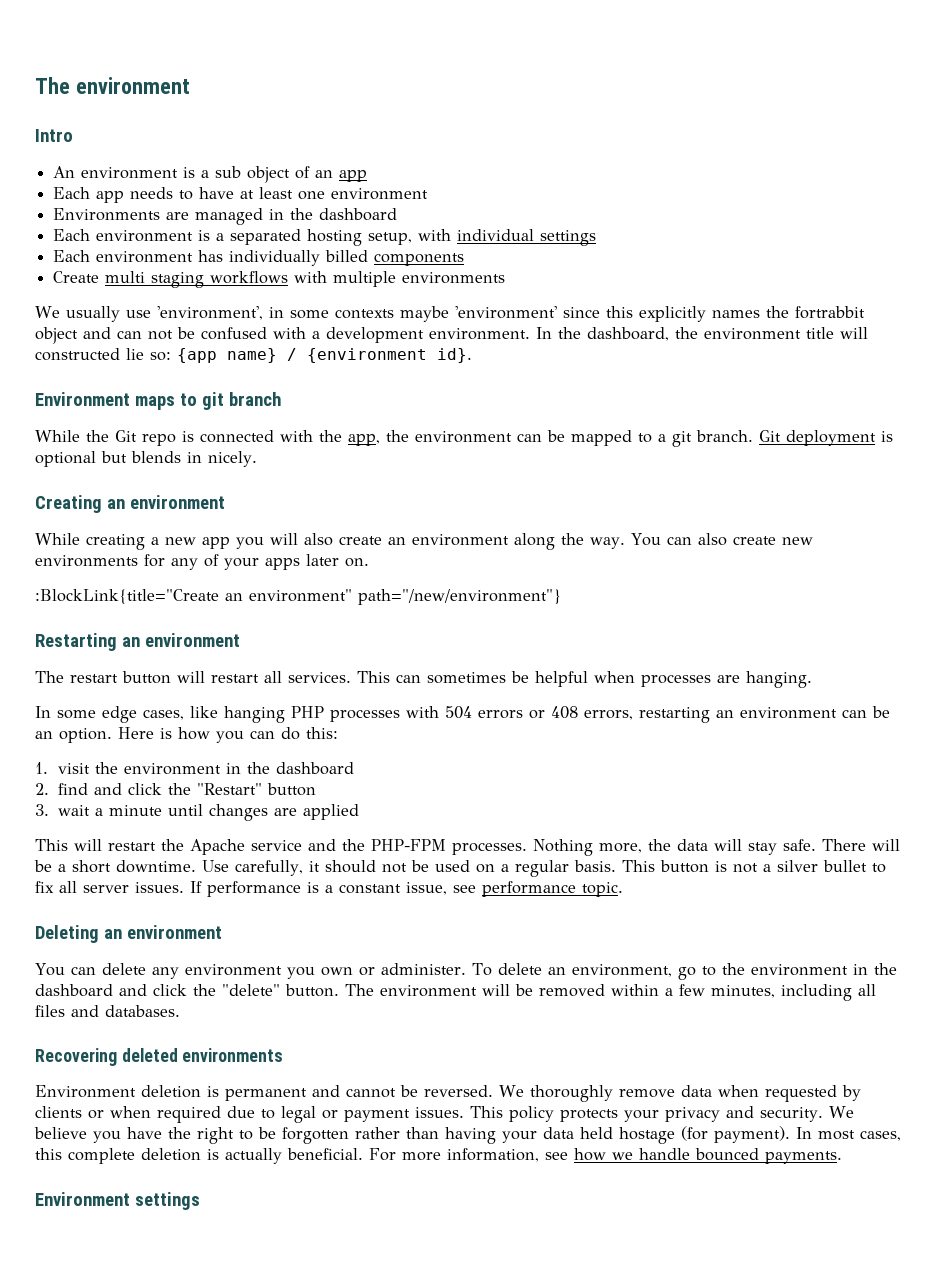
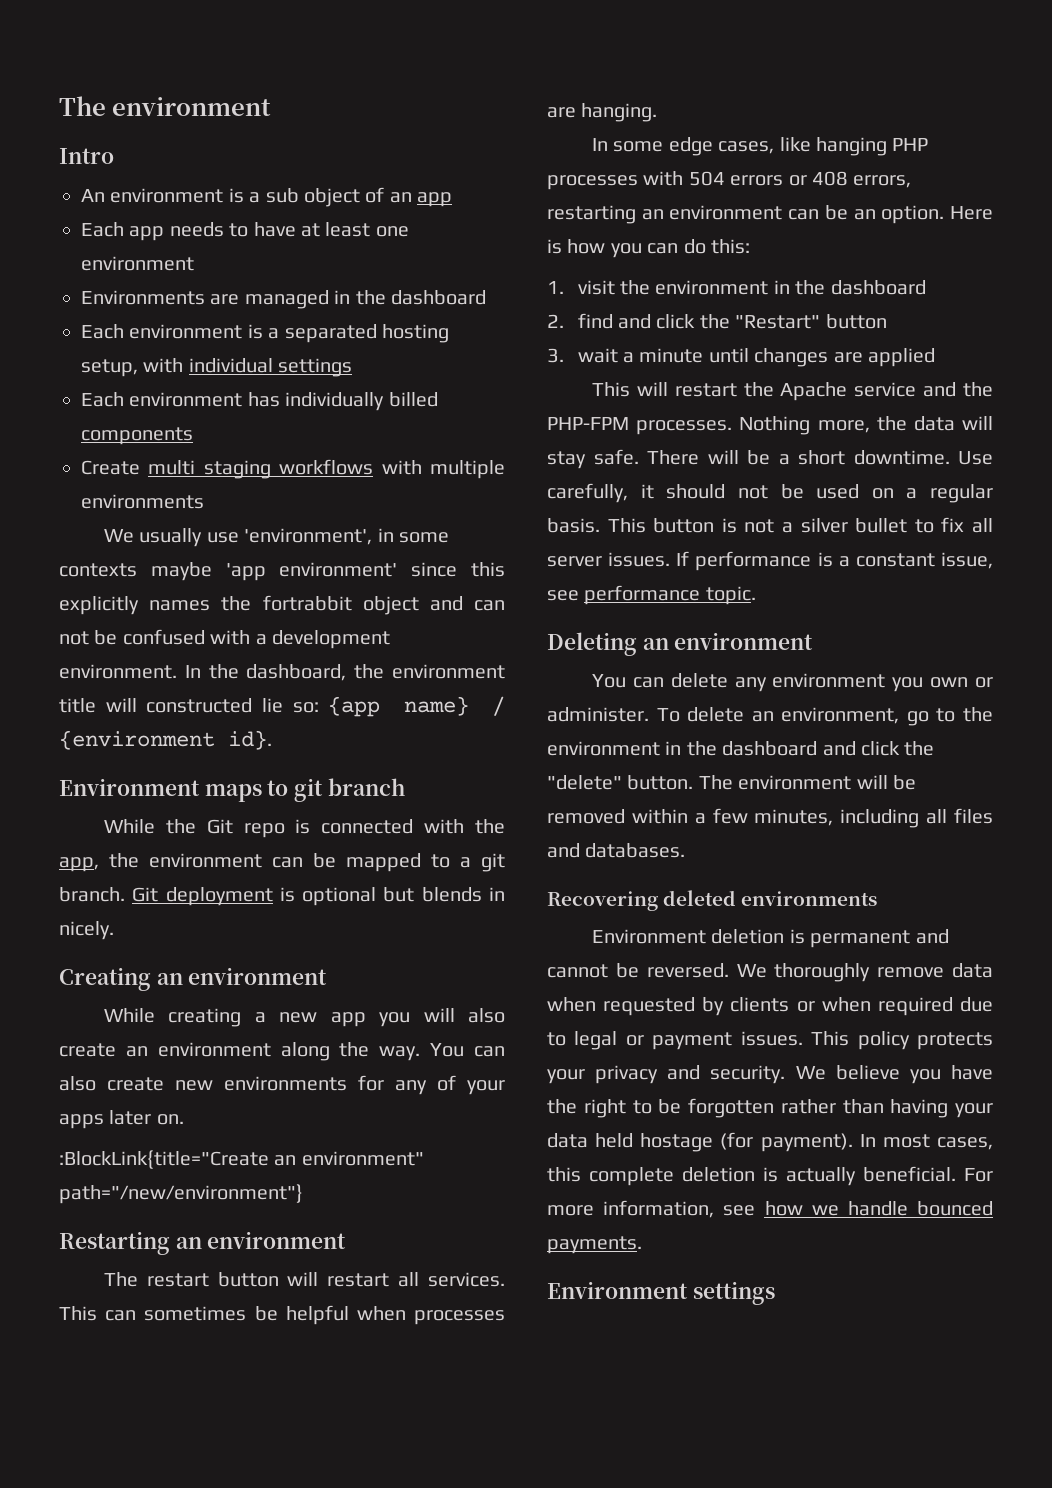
- We usually use 'environment', in some contexts maybe 'environment' since this explicitly names the fortrabbit object and can not be confused with a development environment.
+ We usually use 'environment', in some contexts maybe 'app environment' since this explicitly names the fortrabbit object and can not be confused with a development environment.

